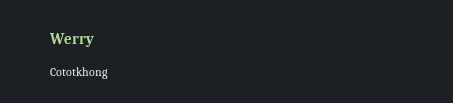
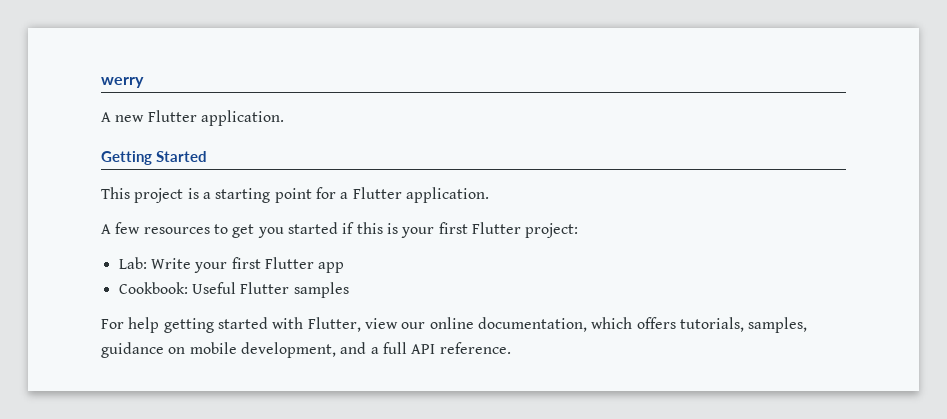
- Werry
- Cototkhong
+ werry
+ A new Flutter application.
+ Getting Started
+ This project is a starting point for a Flutter application.
+ A few resources to get you started if this is your first Flutter project:
+ Lab: Write your first Flutter app
+ Cookbook: Useful Flutter samples
+ For help getting started with Flutter, view our online documentation, which offers tutorials, samples, guidance on mobile development, and a full API reference.

